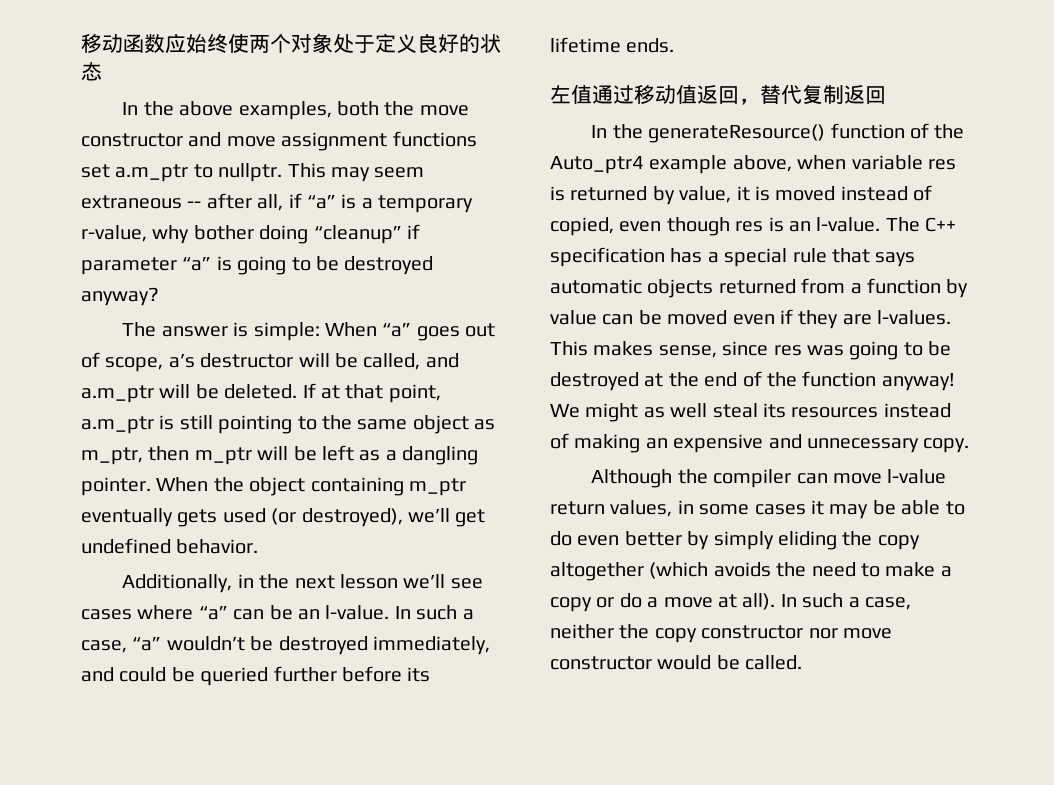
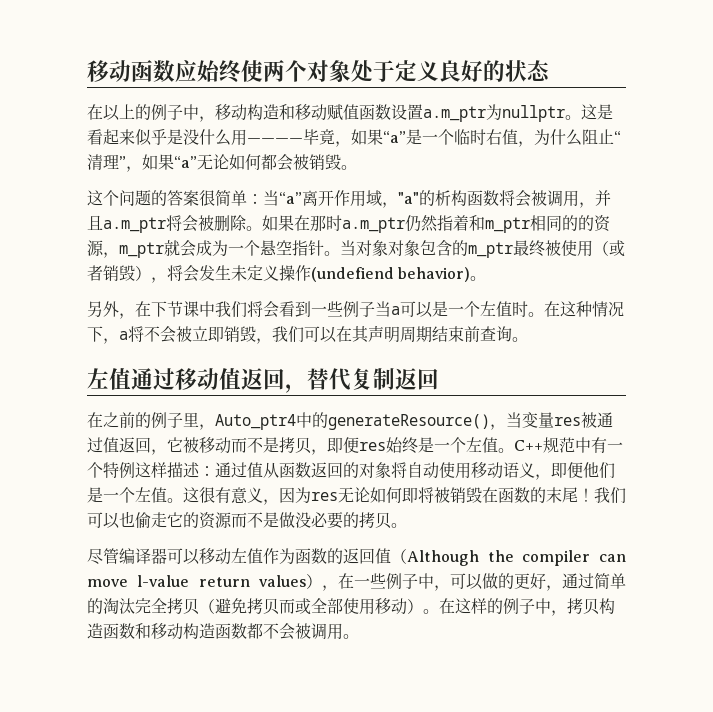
- In the above examples, both the move constructor and move assignment functions set a.m_ptr to nullptr. This may seem extraneous -- after all, if “a” is a temporary r-value, why bother doing “cleanup” if parameter “a” is going to be destroyed anyway?
- The answer is simple: When “a” goes out of scope, a’s destructor will be called, and a.m_ptr will be deleted. If at that point, a.m_ptr is still pointing to the same object as m_ptr, then m_ptr will be left as a dangling pointer. When the object containing m_ptr eventually gets used (or destroyed), we’ll get undefined behavior.
- Additionally, in the next lesson we’ll see cases where “a” can be an l-value. In such a case, “a” wouldn’t be destroyed immediately, and could be queried further before its lifetime ends.
+ 在以上的例子中，移动构造和移动赋值函数设置a.m_ptr为nullptr。这是看起来似乎是没什么用————毕竟，如果“a”是一个临时右值，为什么阻止“清理”，如果“a”无论如何都会被销毁。
+ 这个问题的答案很简单：当“a”离开作用域，"a"的析构函数将会被调用，并且a.m_ptr将会被删除。如果在那时a.m_ptr仍然指着和m_ptr相同的的资源，m_ptr就会成为一个悬空指针。当对象对象包含的m_ptr最终被使用（或者销毁），将会发生未定义操作(undefiend behavior)。
+ 另外，在下节课中我们将会看到一些例子当a可以是一个左值时。在这种情况下，a将不会被立即销毁，我们可以在其声明周期结束前查询。
- In the generateResource() function of the Auto_ptr4 example above, when variable res is returned by value, it is moved instead of copied, even though res is an l-value. The C++ specification has a special rule that says automatic objects returned from a function by value can be moved even if they are l-values. This makes sense, since res was going to be destroyed at the end of the function anyway! We might as well steal its resources instead of making an expensive and unnecessary copy.
- Although the compiler can move l-value return values, in some cases it may be able to do even better by simply eliding the copy altogether (which avoids the need to make a copy or do a move at all). In such a case, neither the copy constructor nor move constructor would be called.
+ 在之前的例子里，Auto_ptr4中的generateResource()，当变量res被通过值返回，它被移动而不是拷贝，即便res始终是一个左值。C++规范中有一个特例这样描述：通过值从函数返回的对象将自动使用移动语义，即便他们是一个左值。这很有意义，因为res无论如何即将被销毁在函数的末尾！我们可以也偷走它的资源而不是做没必要的拷贝。
+ 尽管编译器可以移动左值作为函数的返回值（Although the compiler can move l-value return values），在一些例子中，可以做的更好，通过简单的淘汰完全拷贝（避免拷贝而或全部使用移动）。在这样的例子中，拷贝构造函数和移动构造函数都不会被调用。

